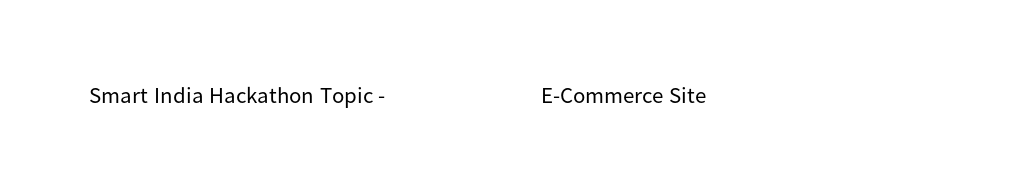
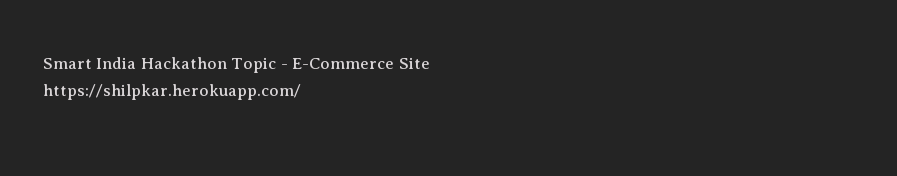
+ https://shilpkar.herokuapp.com/

